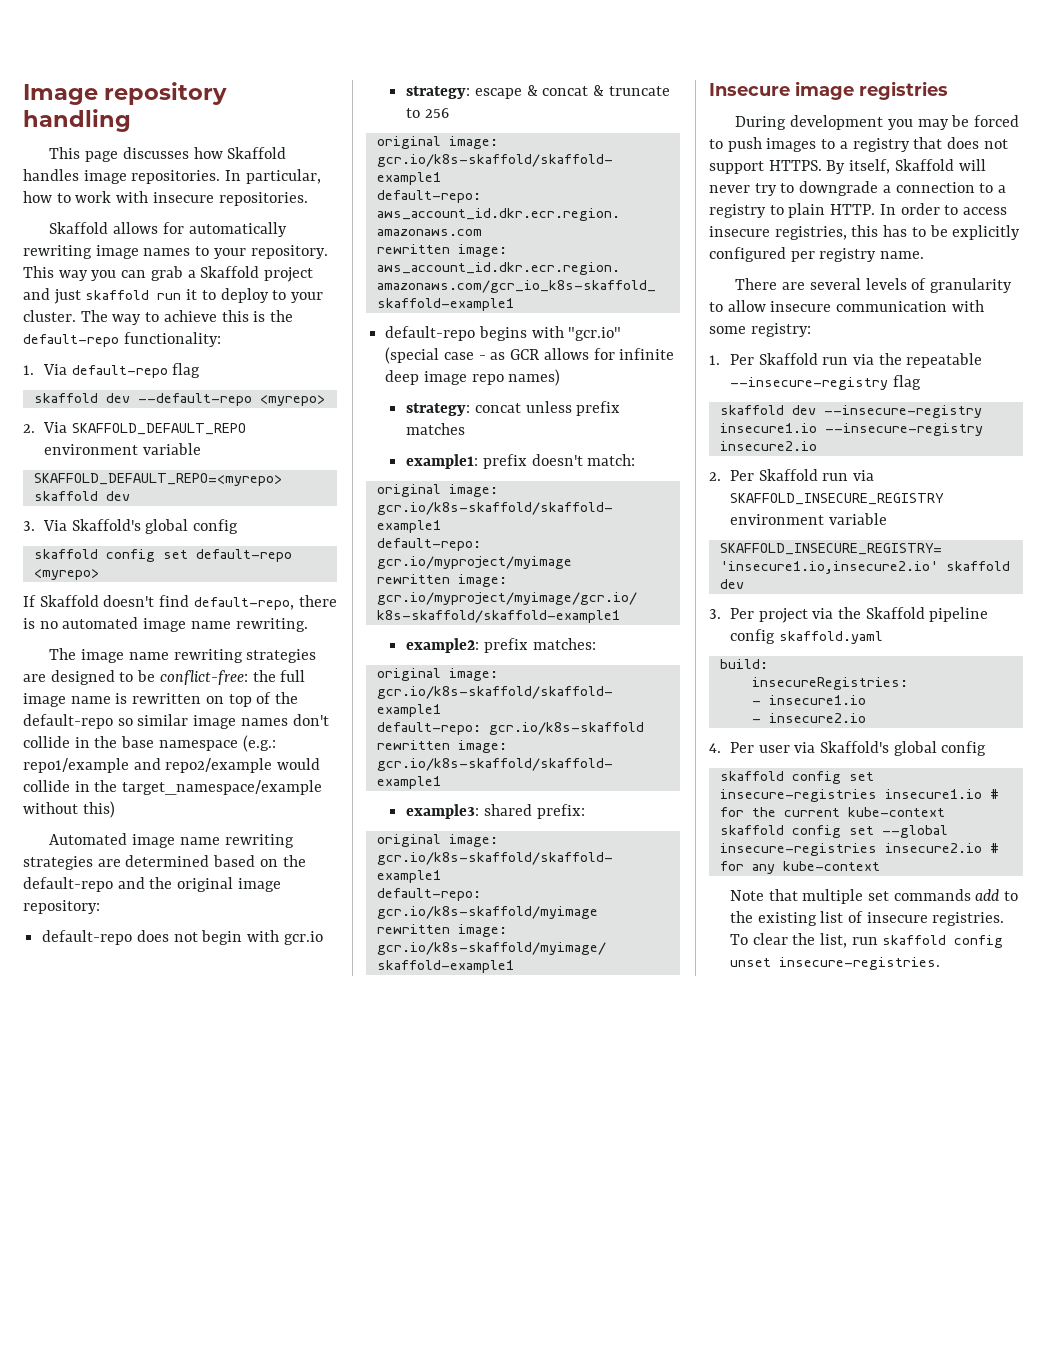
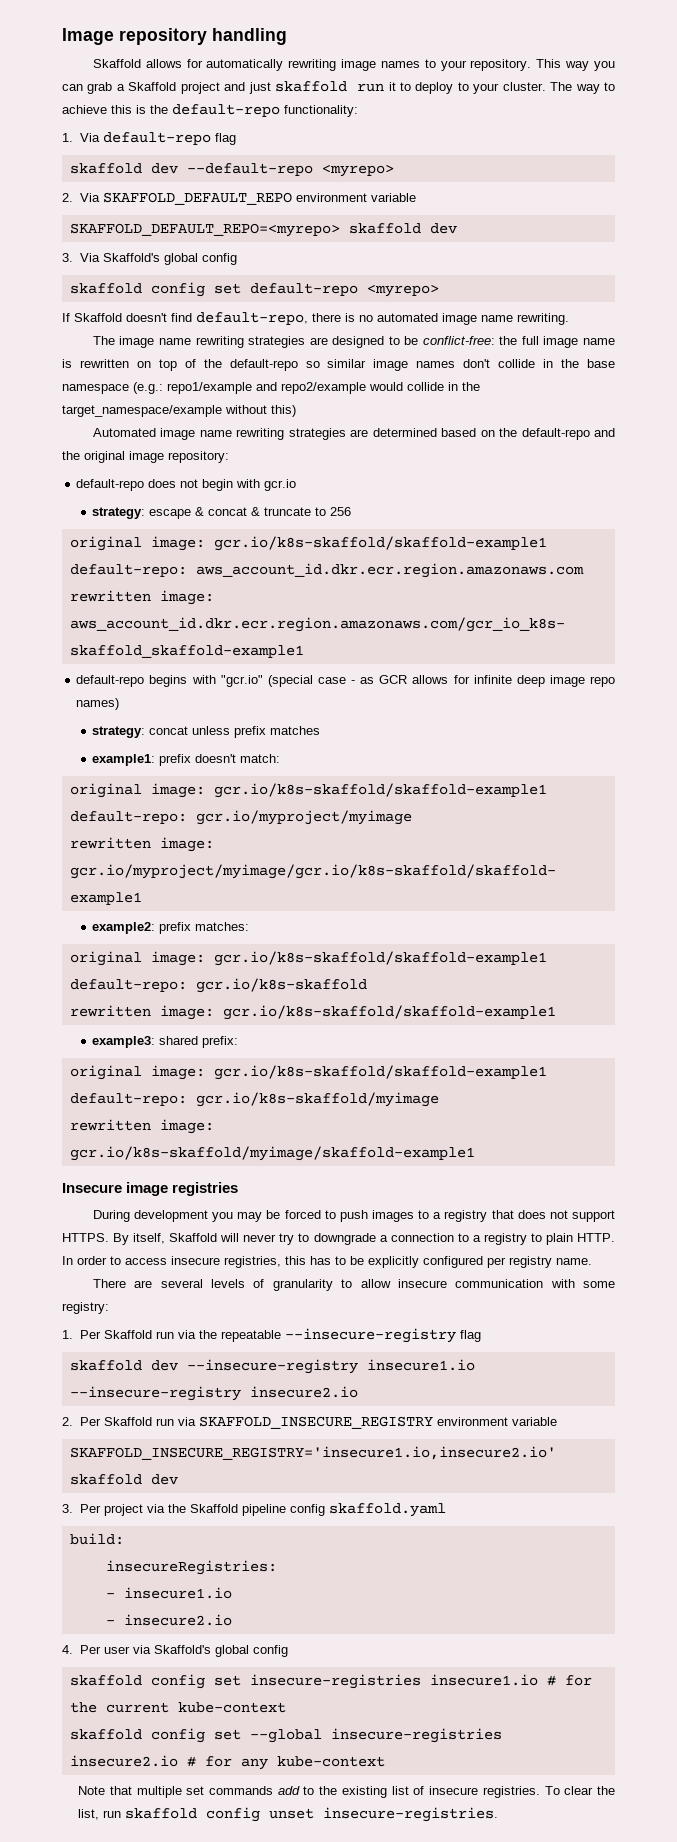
- This page discusses how Skaffold handles image repositories. In particular, how to work with insecure repositories.

